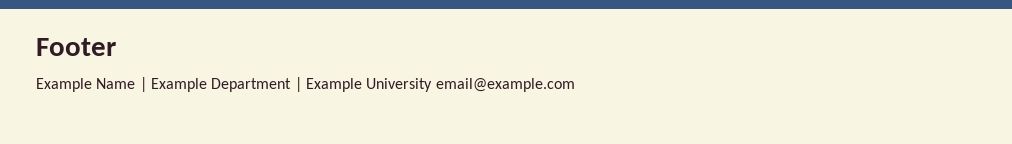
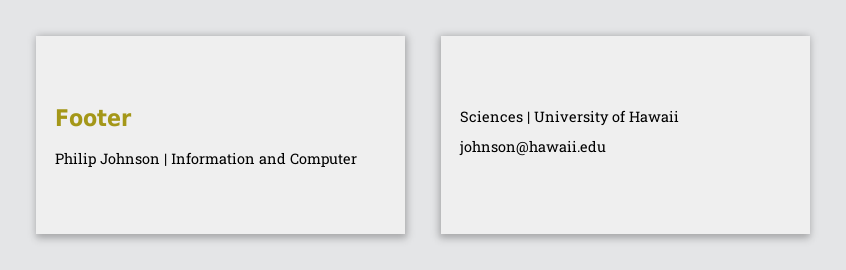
- Example Name | Example Department | Example University email@example.com
+ Philip Johnson | Information and Computer Sciences | University of Hawaii
+ johnson@hawaii.edu

